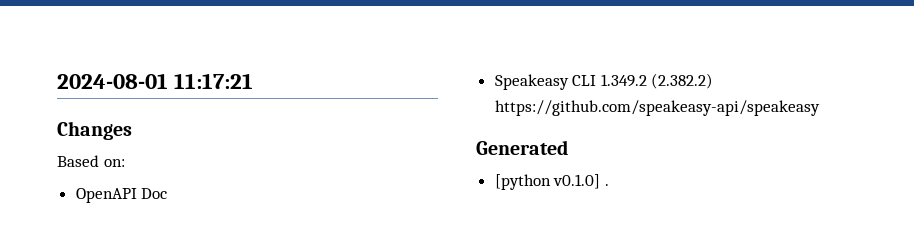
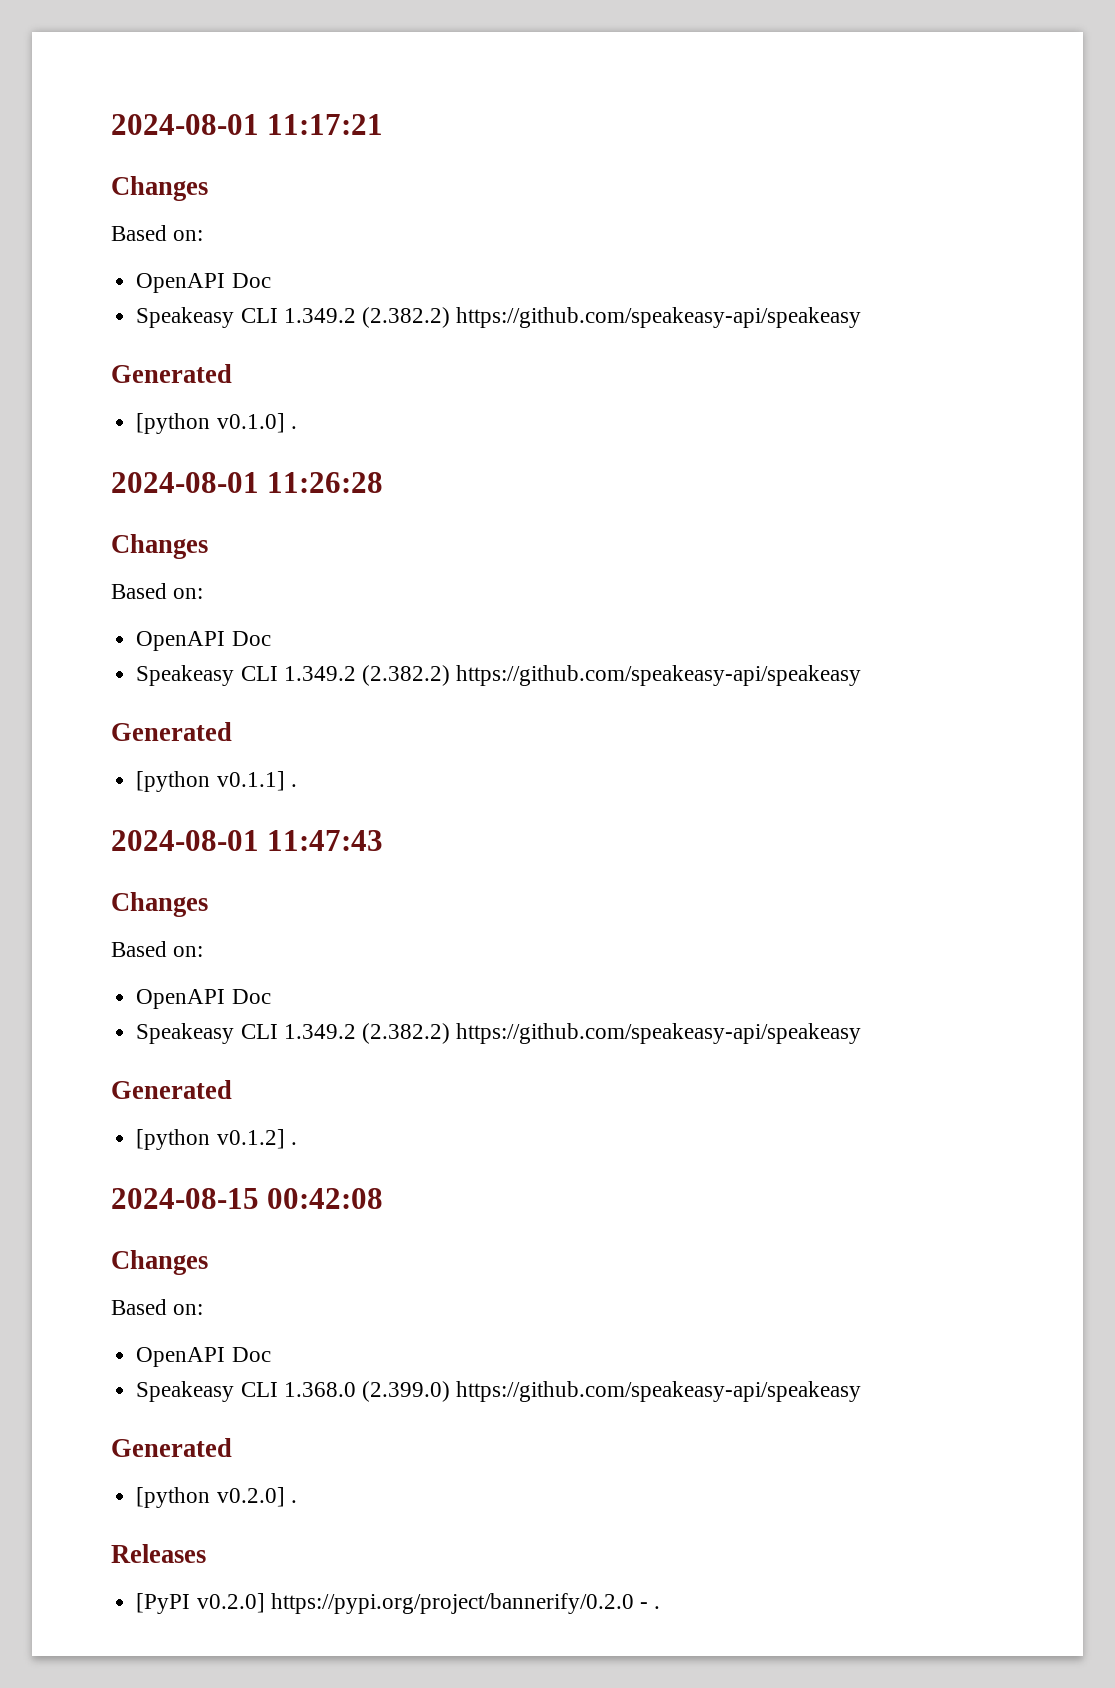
+ 2024-08-01 11:26:28
+ Changes
+ Based on:
+ OpenAPI Doc
+ Speakeasy CLI 1.349.2 (2.382.2) https://github.com/speakeasy-api/speakeasy
+ Generated
+ [python v0.1.1] .
+ 2024-08-01 11:47:43
+ Changes
+ Based on:
+ OpenAPI Doc
+ Speakeasy CLI 1.349.2 (2.382.2) https://github.com/speakeasy-api/speakeasy
+ Generated
+ [python v0.1.2] .
+ 2024-08-15 00:42:08
+ Changes
+ Based on:
+ OpenAPI Doc
+ Speakeasy CLI 1.368.0 (2.399.0) https://github.com/speakeasy-api/speakeasy
+ Generated
+ [python v0.2.0] .
+ Releases
+ [PyPI v0.2.0] https://pypi.org/project/bannerify/0.2.0 - .

